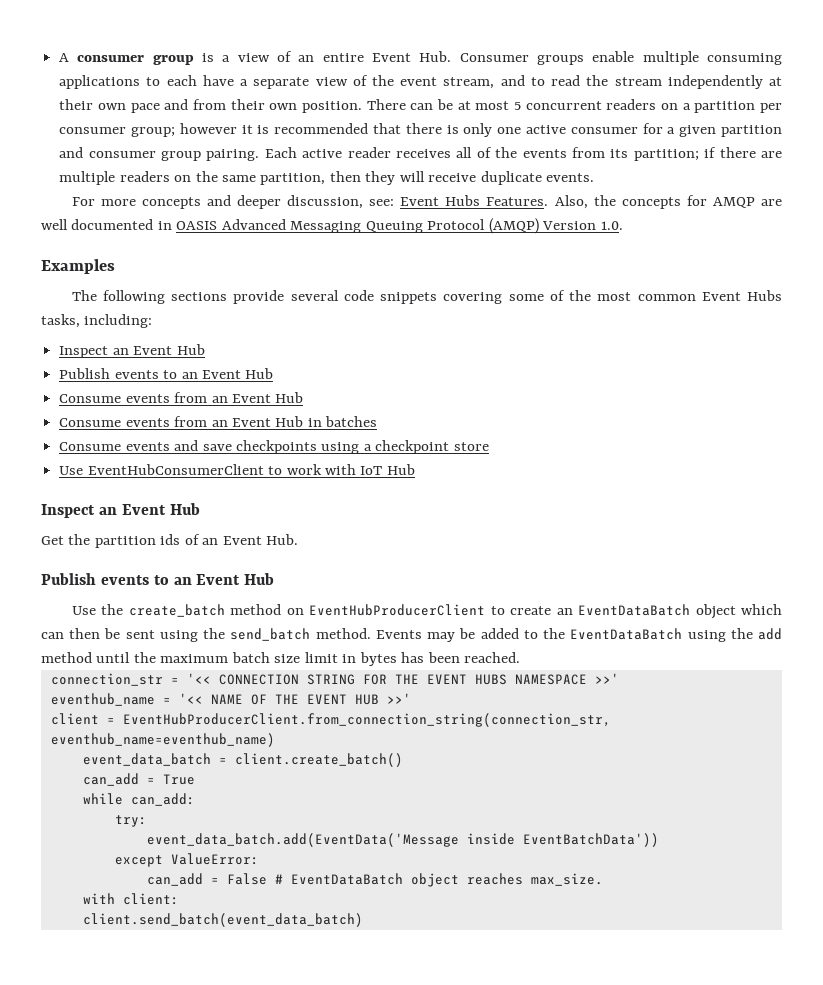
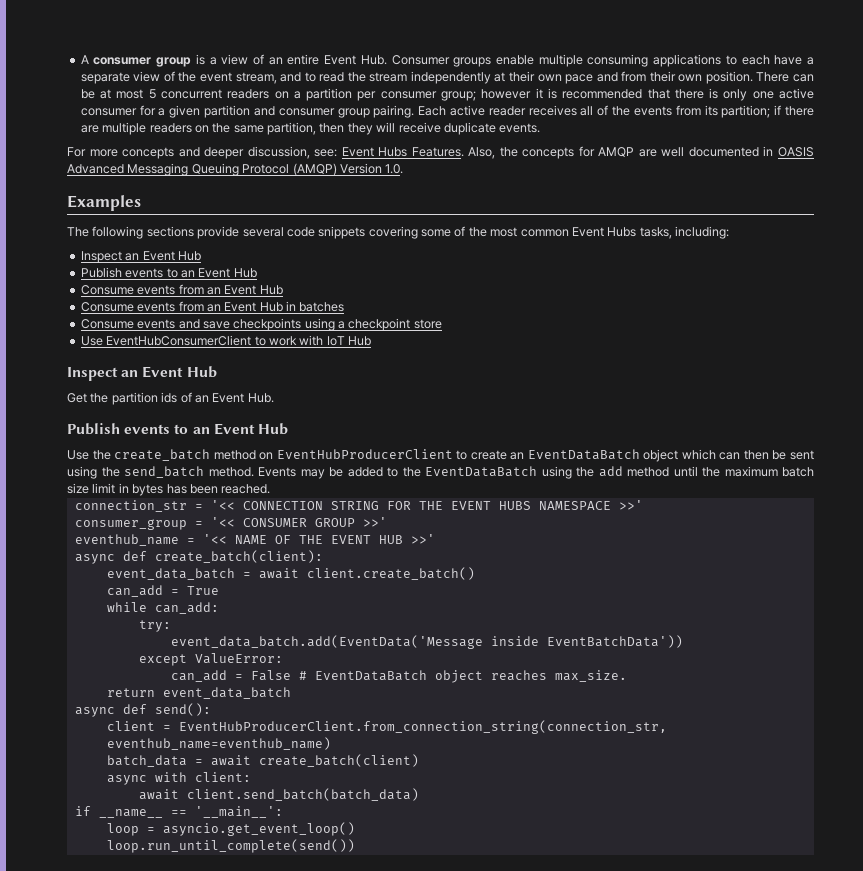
+ consumer_group = '<< CONSUMER GROUP >>'
- client = EventHubProducerClient.from_connection_string(connection_str, eventhub_name=eventhub_name)
+ async def create_batch(client):
- event_data_batch = client.create_batch()
+ event_data_batch = await client.create_batch()
- with client:
- client.send_batch(event_data_batch)
+ return event_data_batch
+ async def send():
+ client = EventHubProducerClient.from_connection_string(connection_str, eventhub_name=eventhub_name)
+ batch_data = await create_batch(client)
+ async with client:
+ await client.send_batch(batch_data)
+ if __name__ == '__main__':
+ loop = asyncio.get_event_loop()
+ loop.run_until_complete(send())

